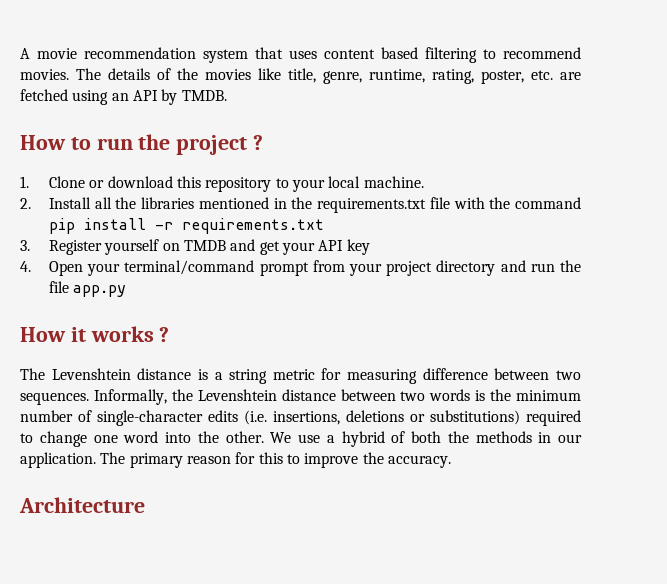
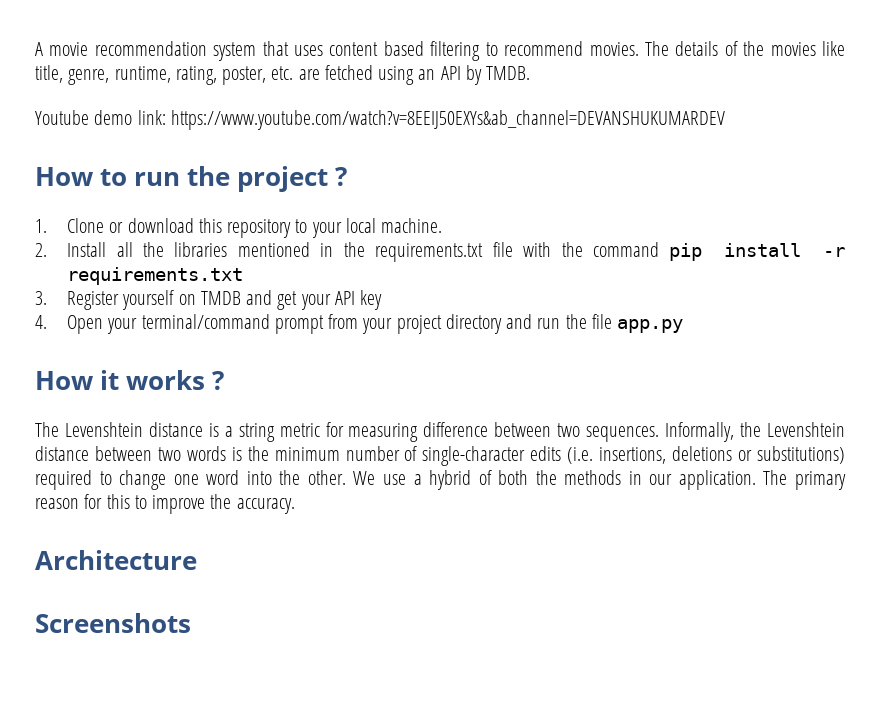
+ Youtube demo link: https://www.youtube.com/watch?v=8EEIJ50EXYs&ab_channel=DEVANSHUKUMARDEV
+ Screenshots

